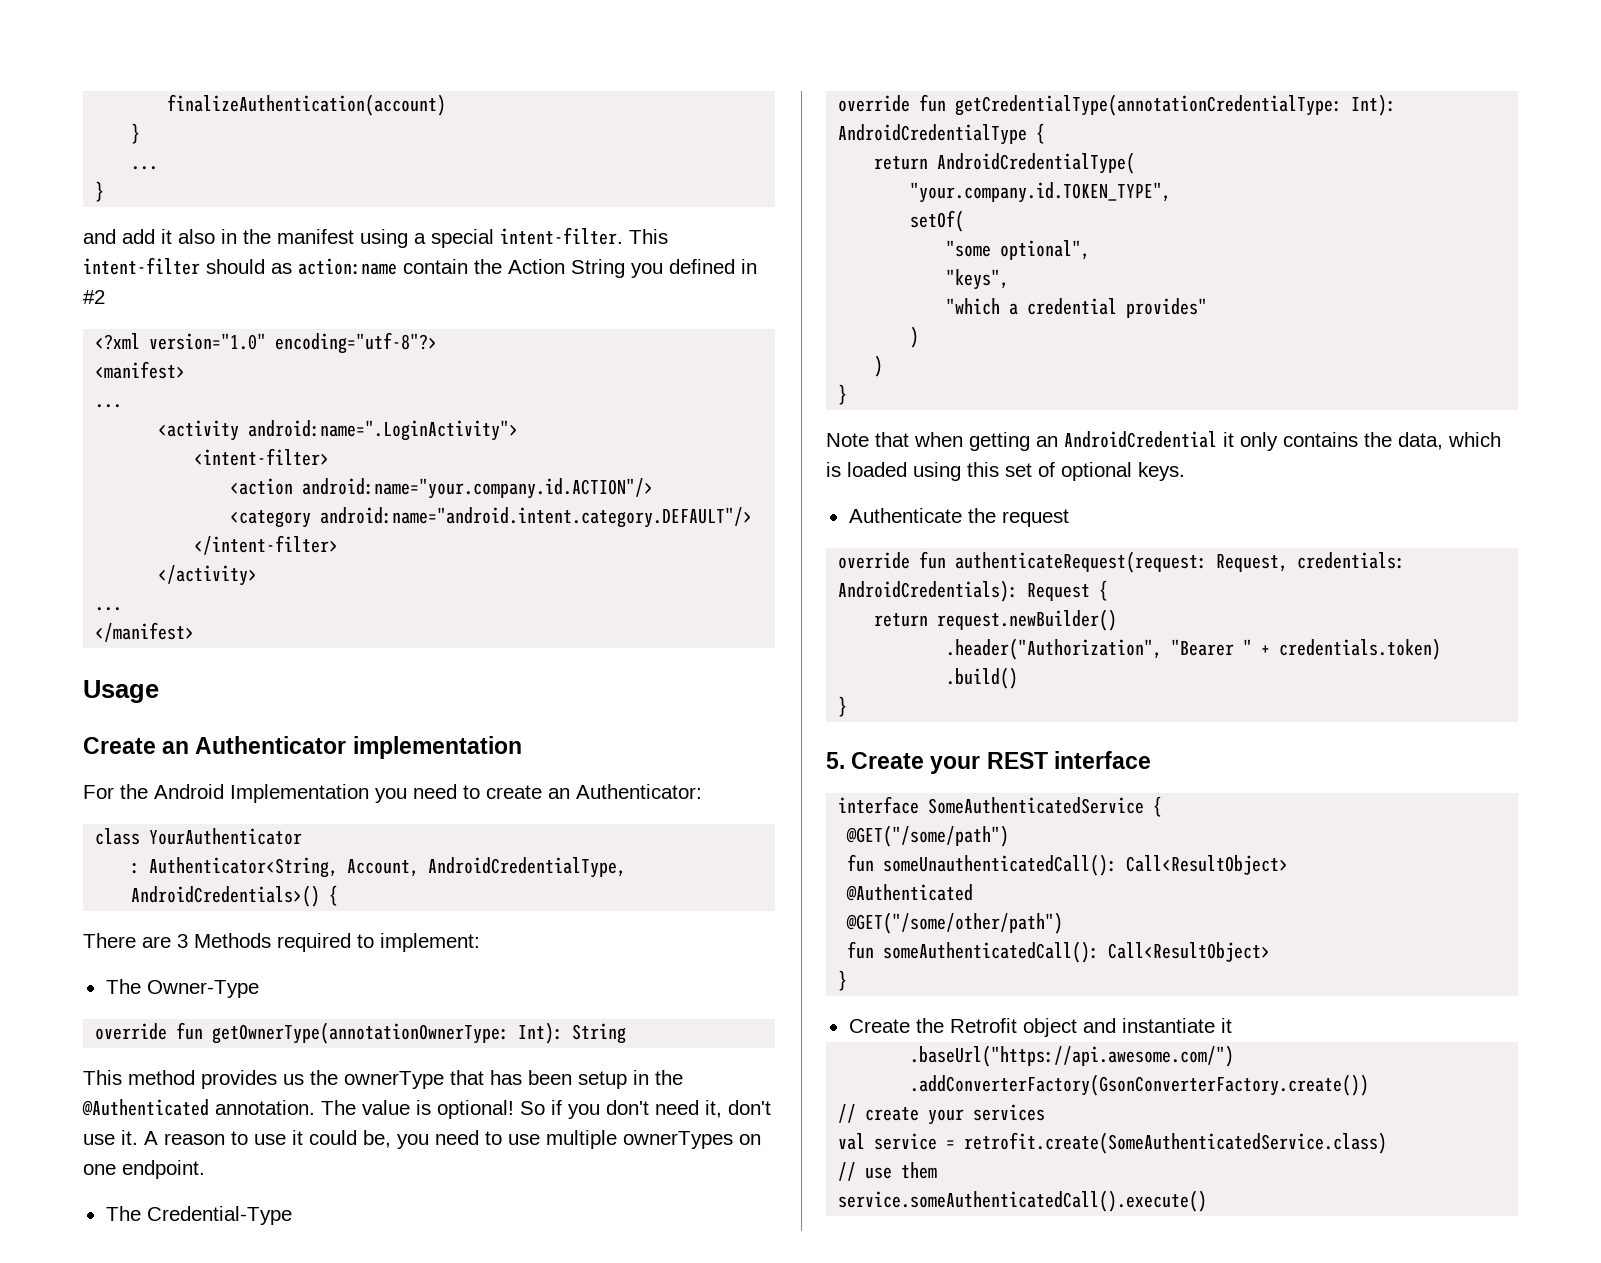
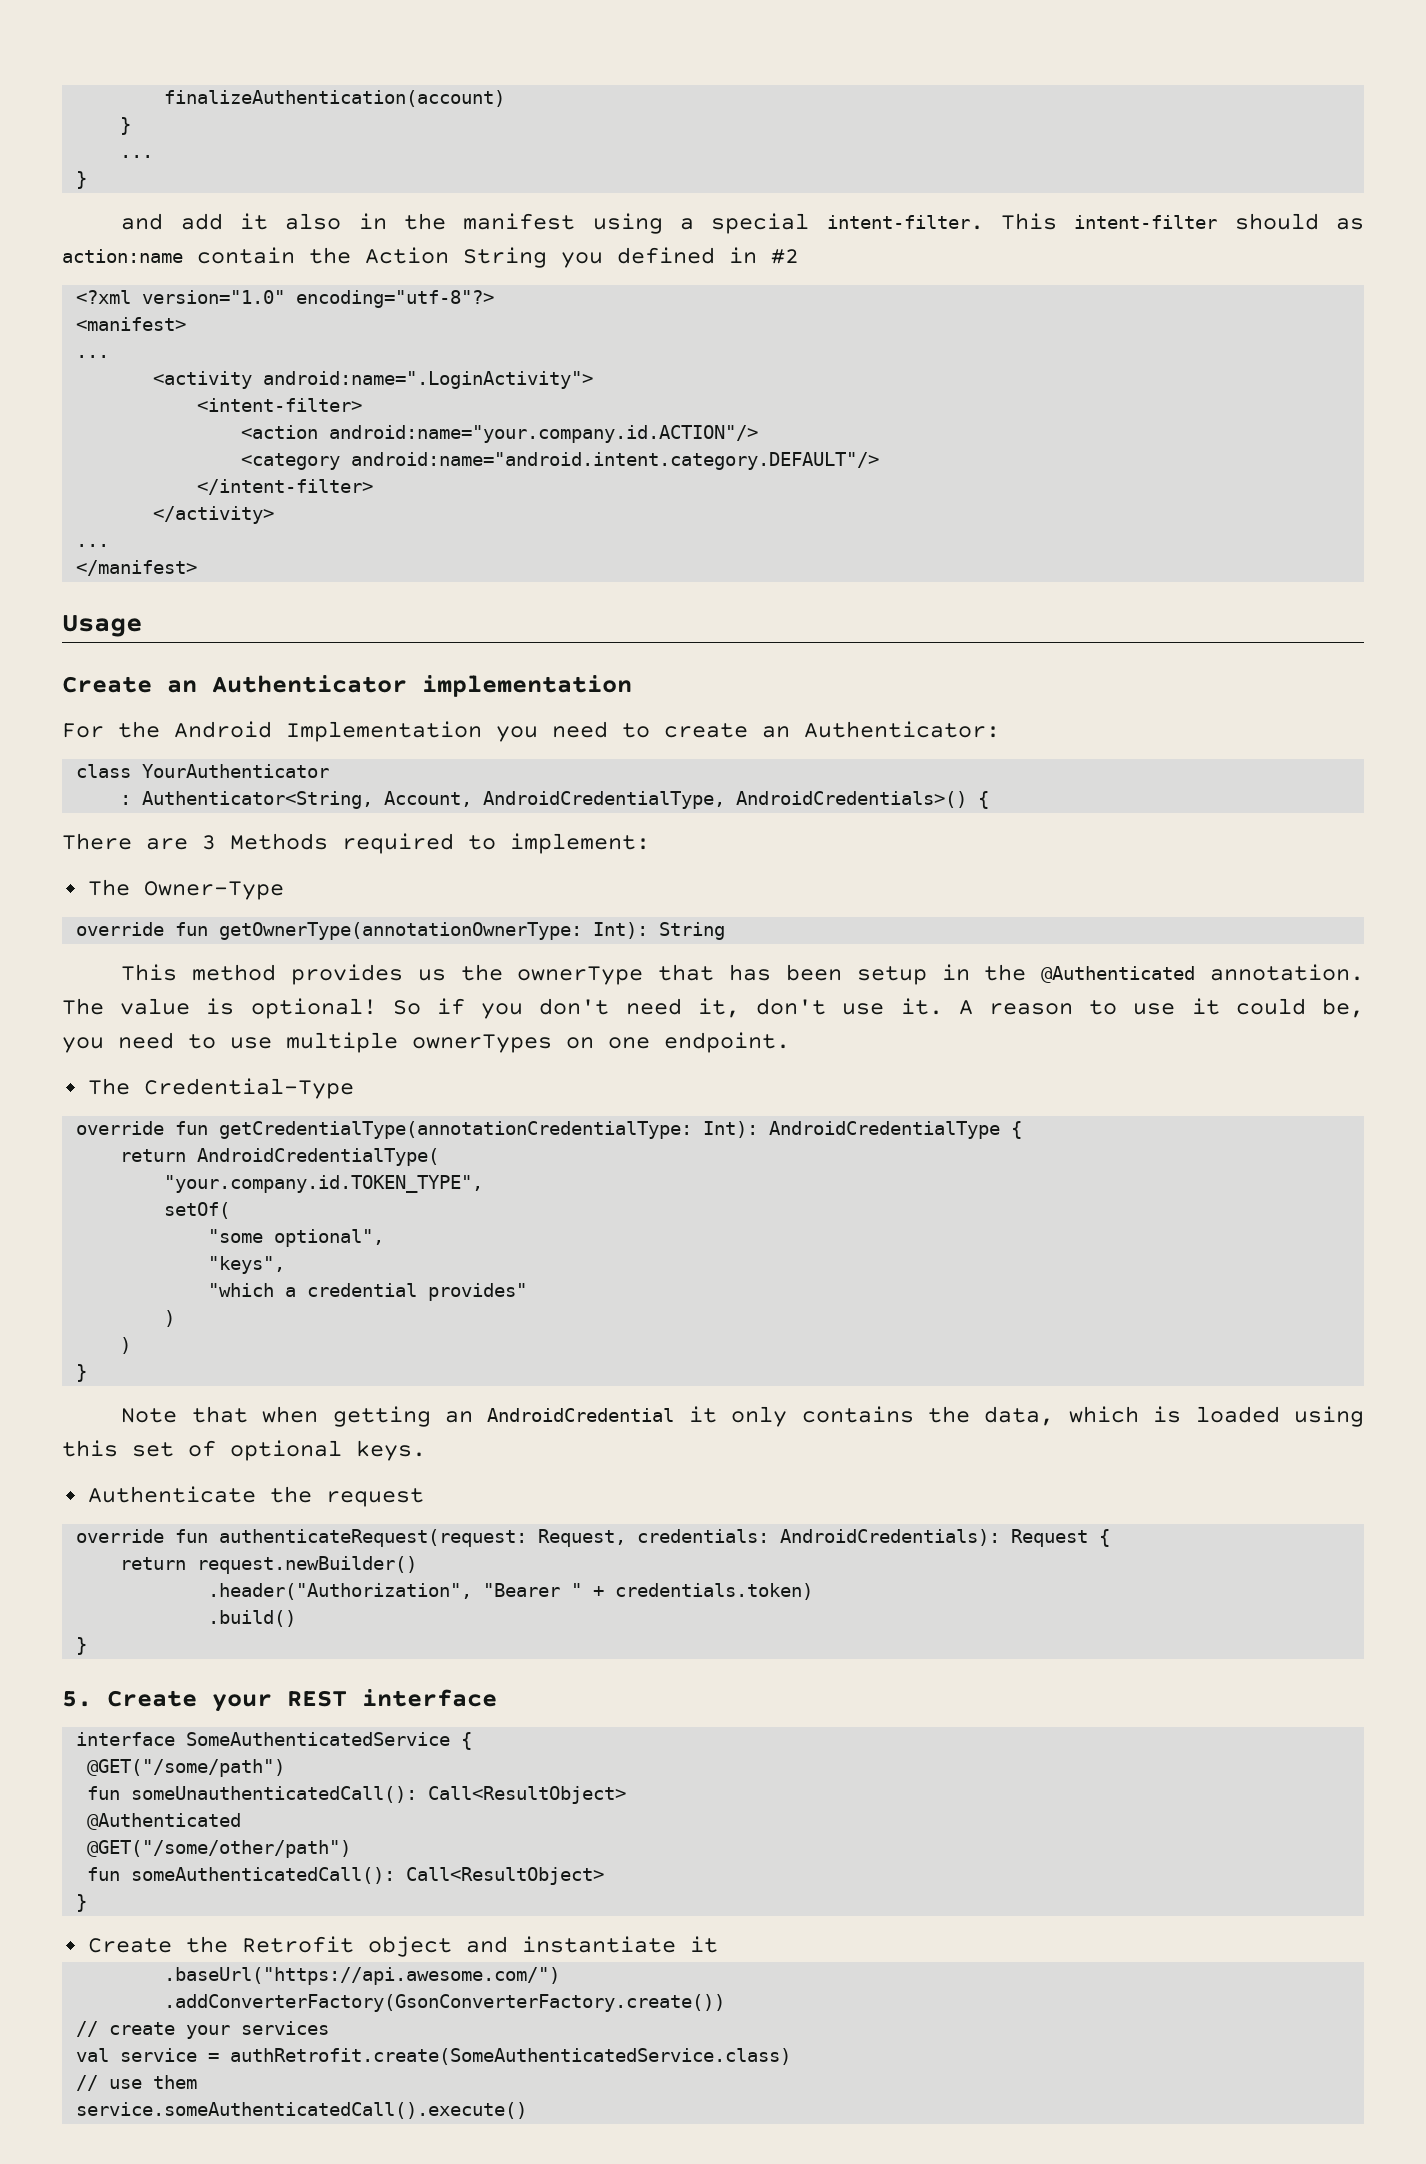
- val service = retrofit.create(SomeAuthenticatedService.class)
+ val service = authRetrofit.create(SomeAuthenticatedService.class)

